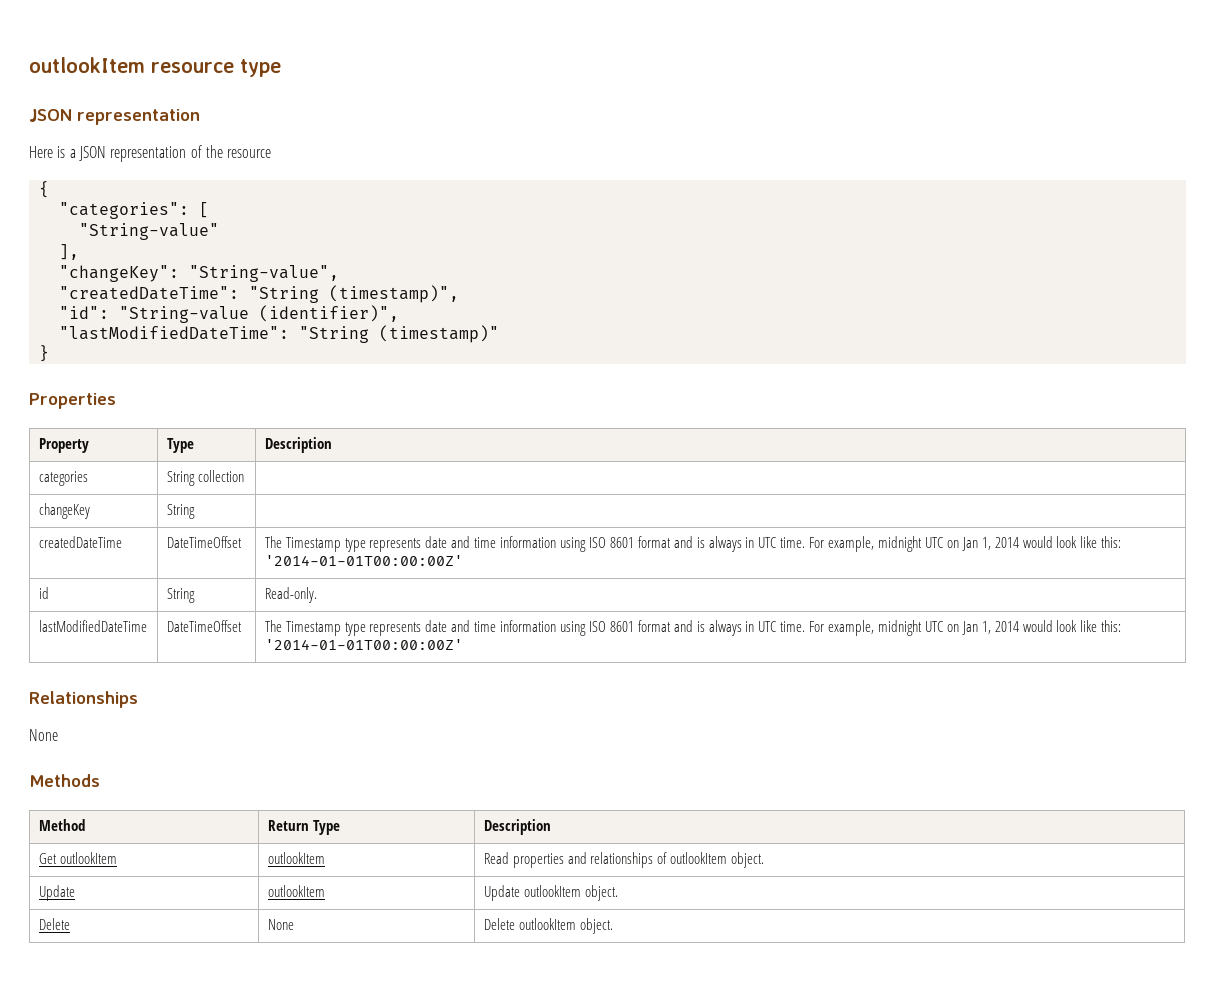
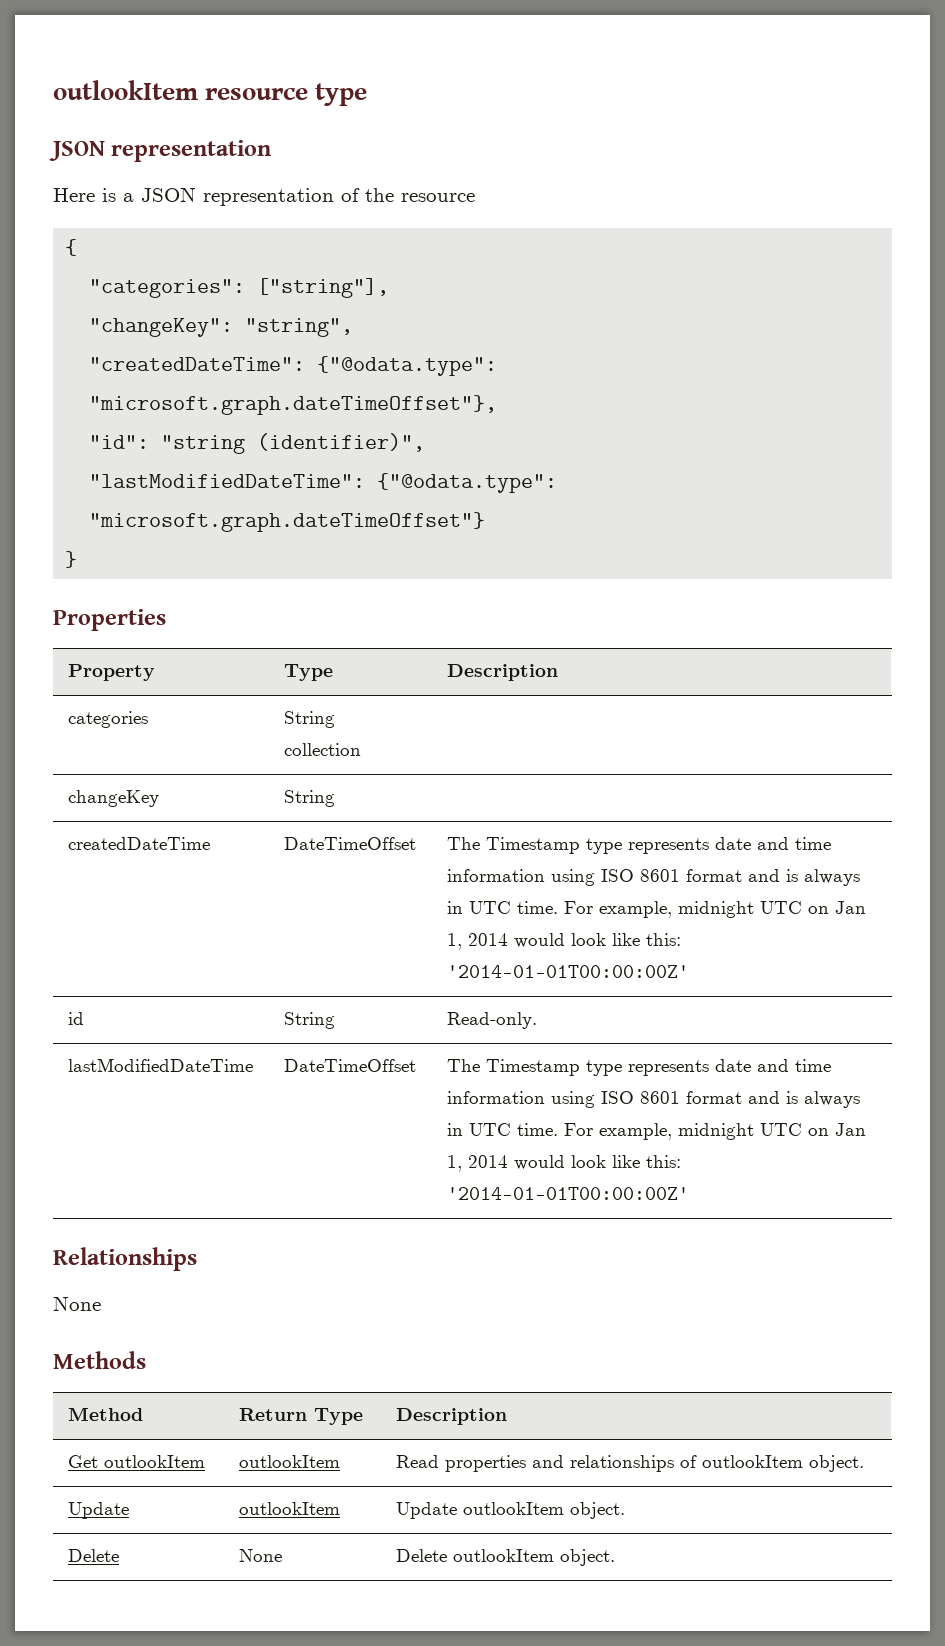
- "categories": [
- "String-value"
- ],
+ "categories": ["string"],
- "changeKey": "String-value",
+ "changeKey": "string",
- "createdDateTime": "String (timestamp)",
+ "createdDateTime": {"@odata.type": "microsoft.graph.dateTimeOffset"},
- "id": "String-value (identifier)",
+ "id": "string (identifier)",
- "lastModifiedDateTime": "String (timestamp)"
+ "lastModifiedDateTime": {"@odata.type": "microsoft.graph.dateTimeOffset"}

